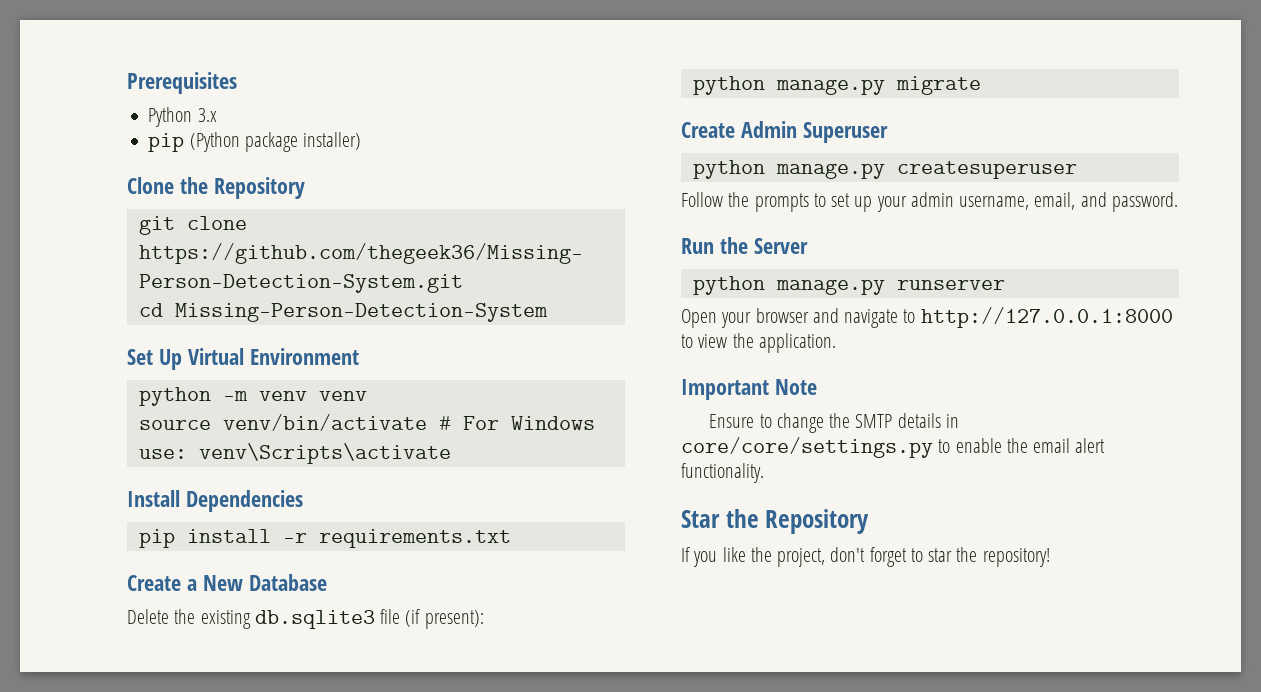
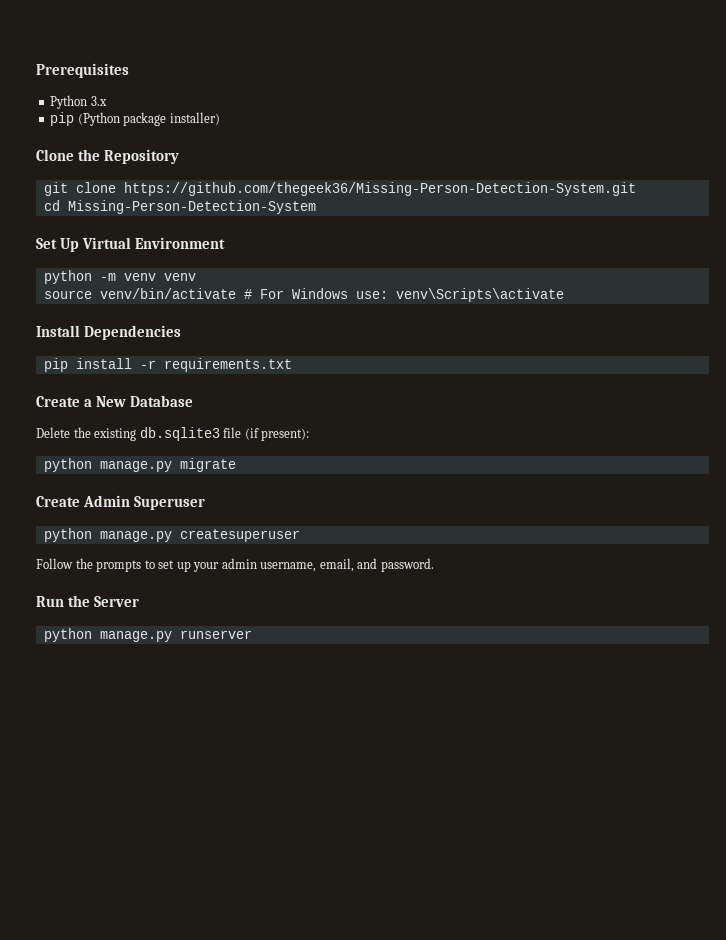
- Open your browser and navigate to http://127.0.0.1:8000 to view the application.
- Important Note
- Ensure to change the SMTP details in core/core/settings.py to enable the email alert functionality.
- Star the Repository
- If you like the project, don't forget to star the repository!

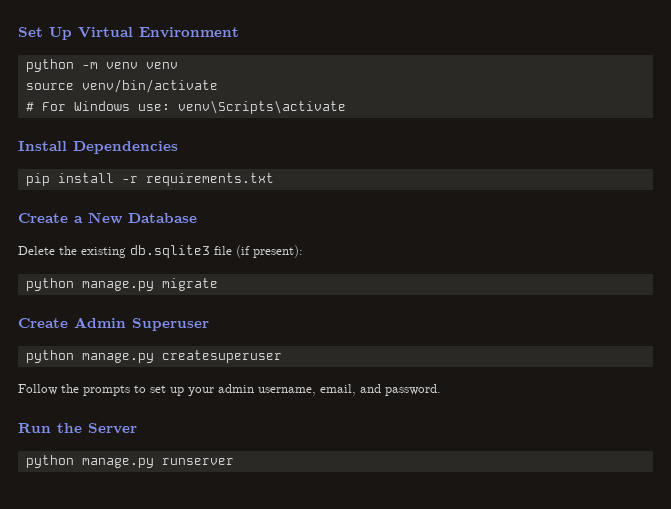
- Prerequisites
- Python 3.x
- pip (Python package installer)
- Clone the Repository
- git clone https://github.com/thegeek36/Missing-Person-Detection-System.git
- cd Missing-Person-Detection-System
- source venv/bin/activate # For Windows use: venv\Scripts\activate
+ source venv/bin/activate
+ # For Windows use: venv\Scripts\activate

